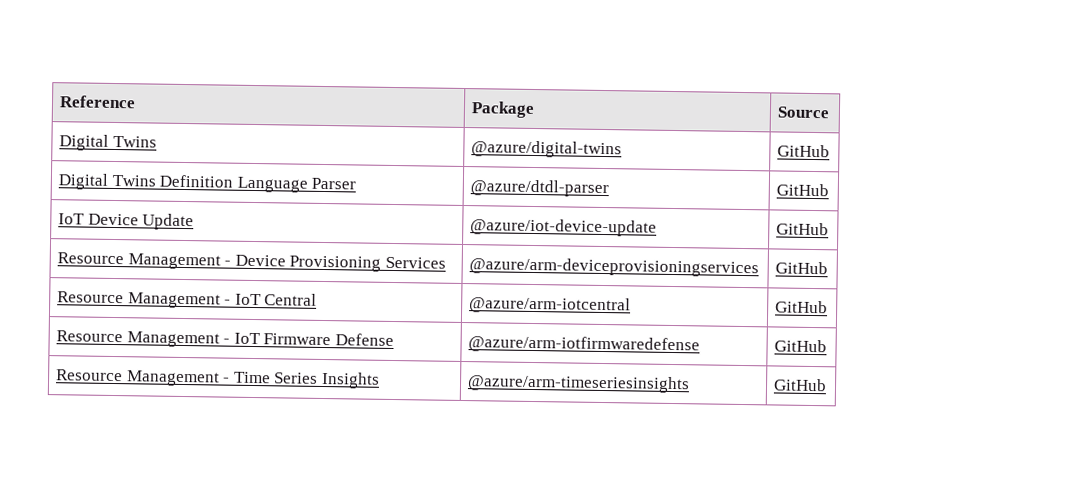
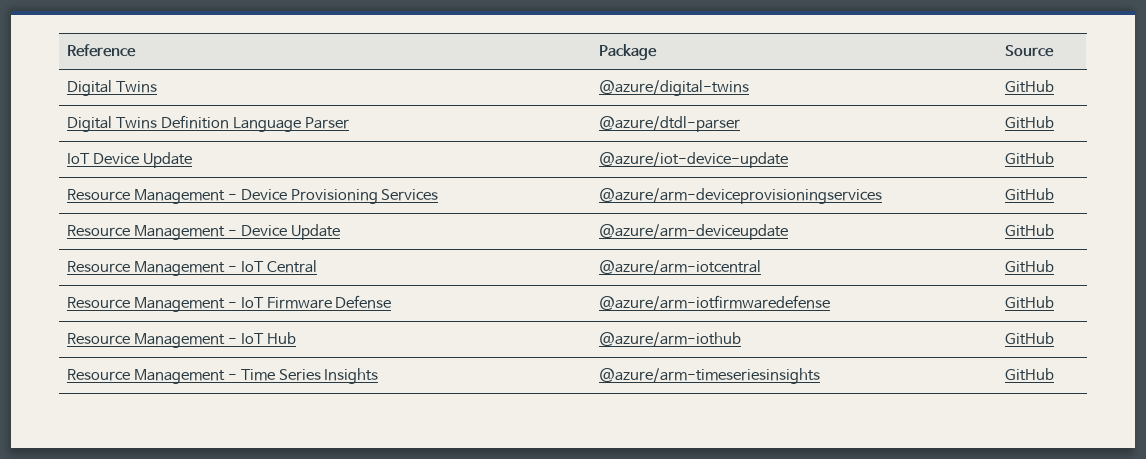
+ Resource Management - Device Update | @azure/arm-deviceupdate | GitHub
+ Resource Management - IoT Hub | @azure/arm-iothub | GitHub

